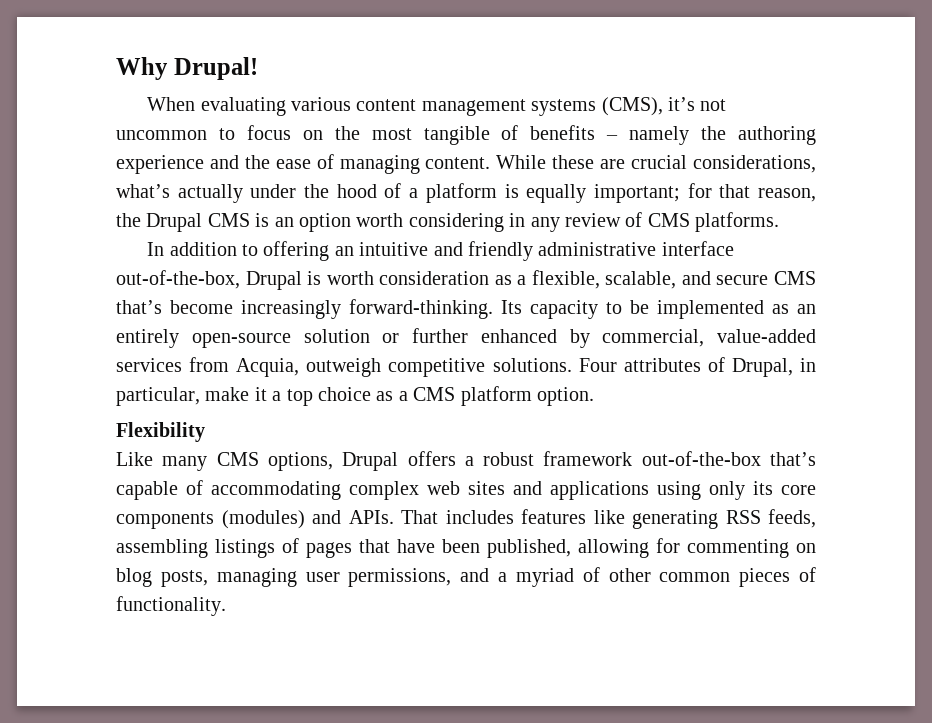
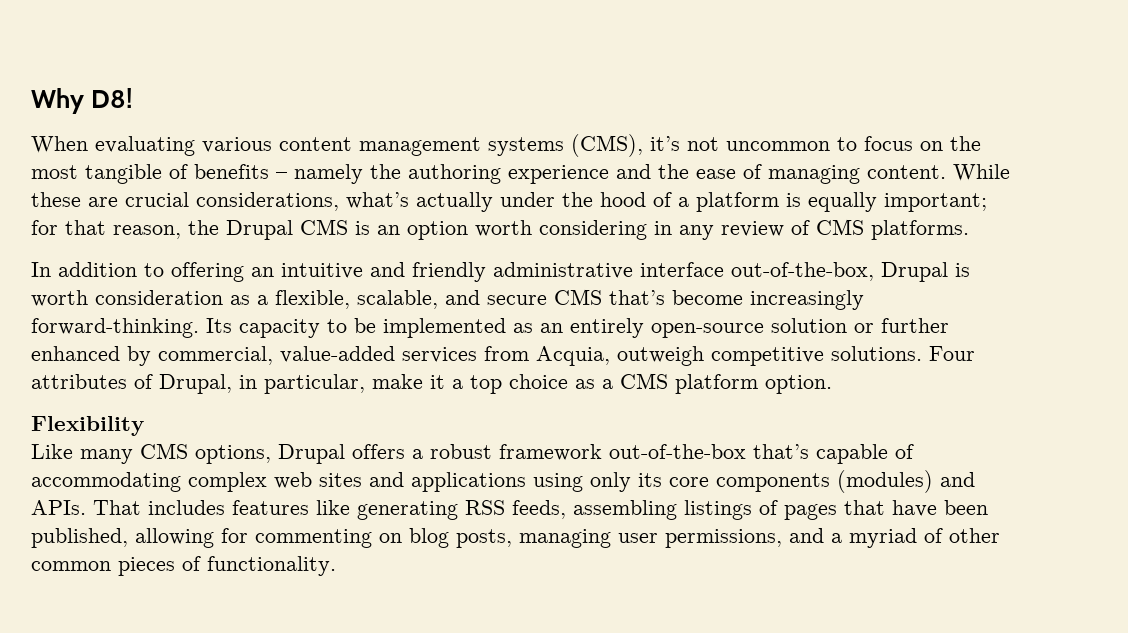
- Why Drupal!
+ Why D8!

